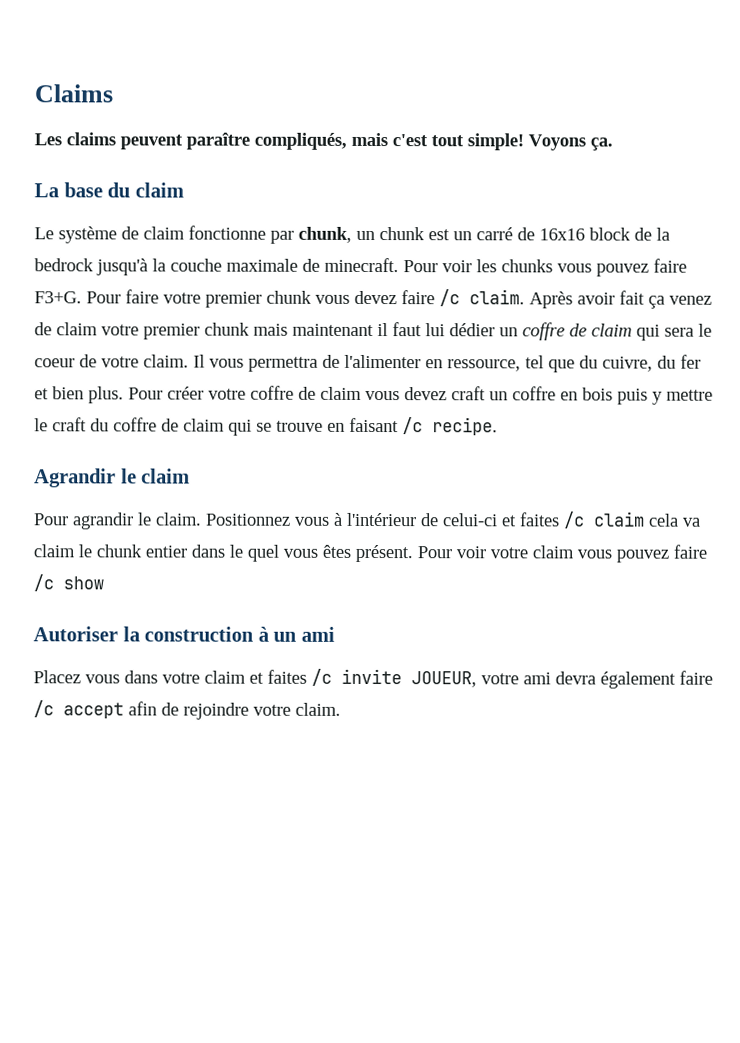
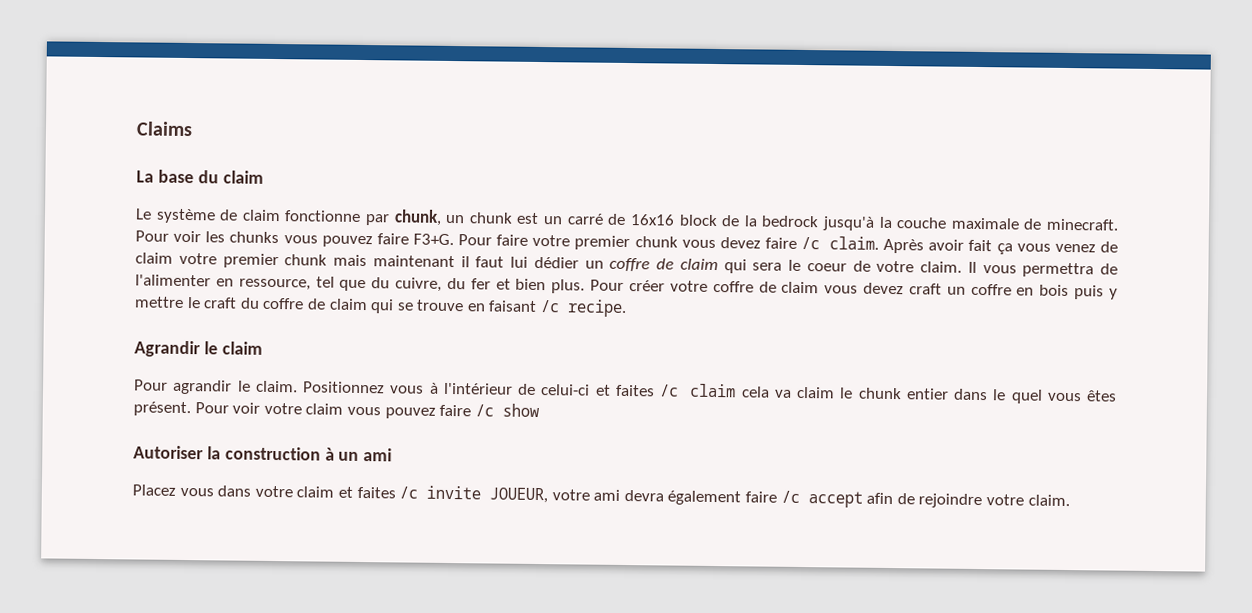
- Les claims peuvent paraître compliqués, mais c'est tout simple! Voyons ça.
- Après avoir fait ça venez de claim votre premier chunk mais maintenant il faut lui dédier un coffre de claim qui sera le coeur de votre claim.
+ Après avoir fait ça vous venez de claim votre premier chunk mais maintenant il faut lui dédier un coffre de claim qui sera le coeur de votre claim.

